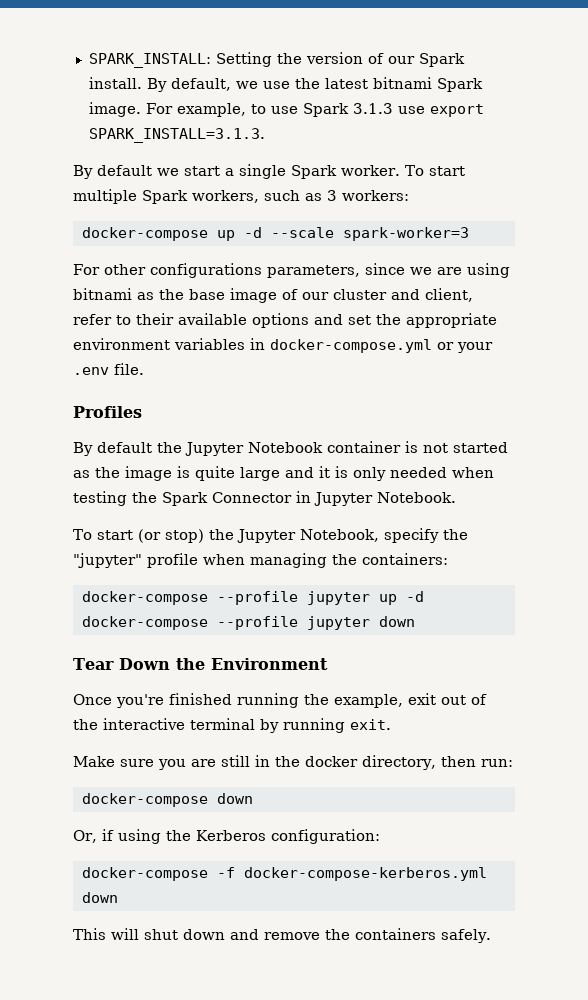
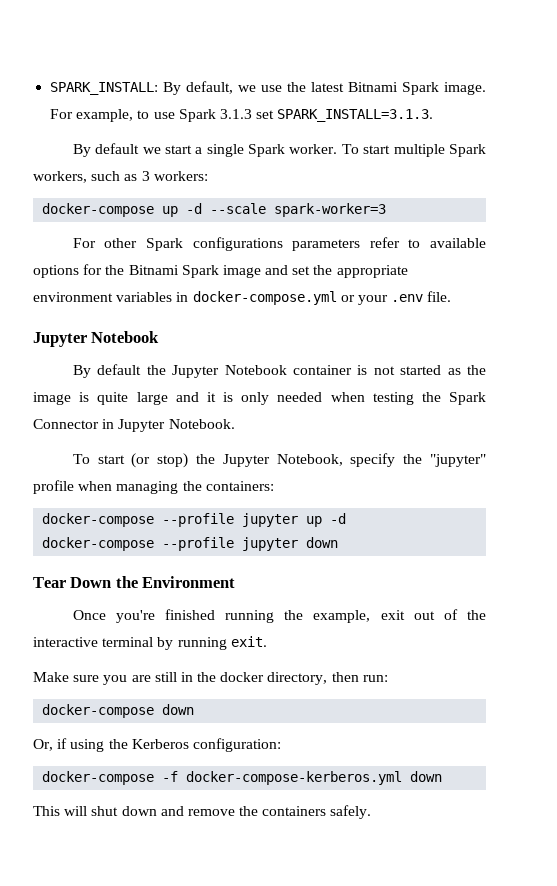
- SPARK_INSTALL: Setting the version of our Spark install. By default, we use the latest bitnami Spark image.
+ SPARK_INSTALL: By default, we use the latest Bitnami Spark image.
- For example, to use Spark 3.1.3 use export SPARK_INSTALL=3.1.3.
+ For example, to use Spark 3.1.3 set SPARK_INSTALL=3.1.3.
- For other configurations parameters, since we are using bitnami as the base image of our cluster and client, refer to their available options and set the appropriate environment variables in docker-compose.yml or your .env file.
- Profiles
+ For other Spark configurations parameters refer to available options for the Bitnami Spark image and set the appropriate environment variables in docker-compose.yml or your .env file.
+ Jupyter Notebook

